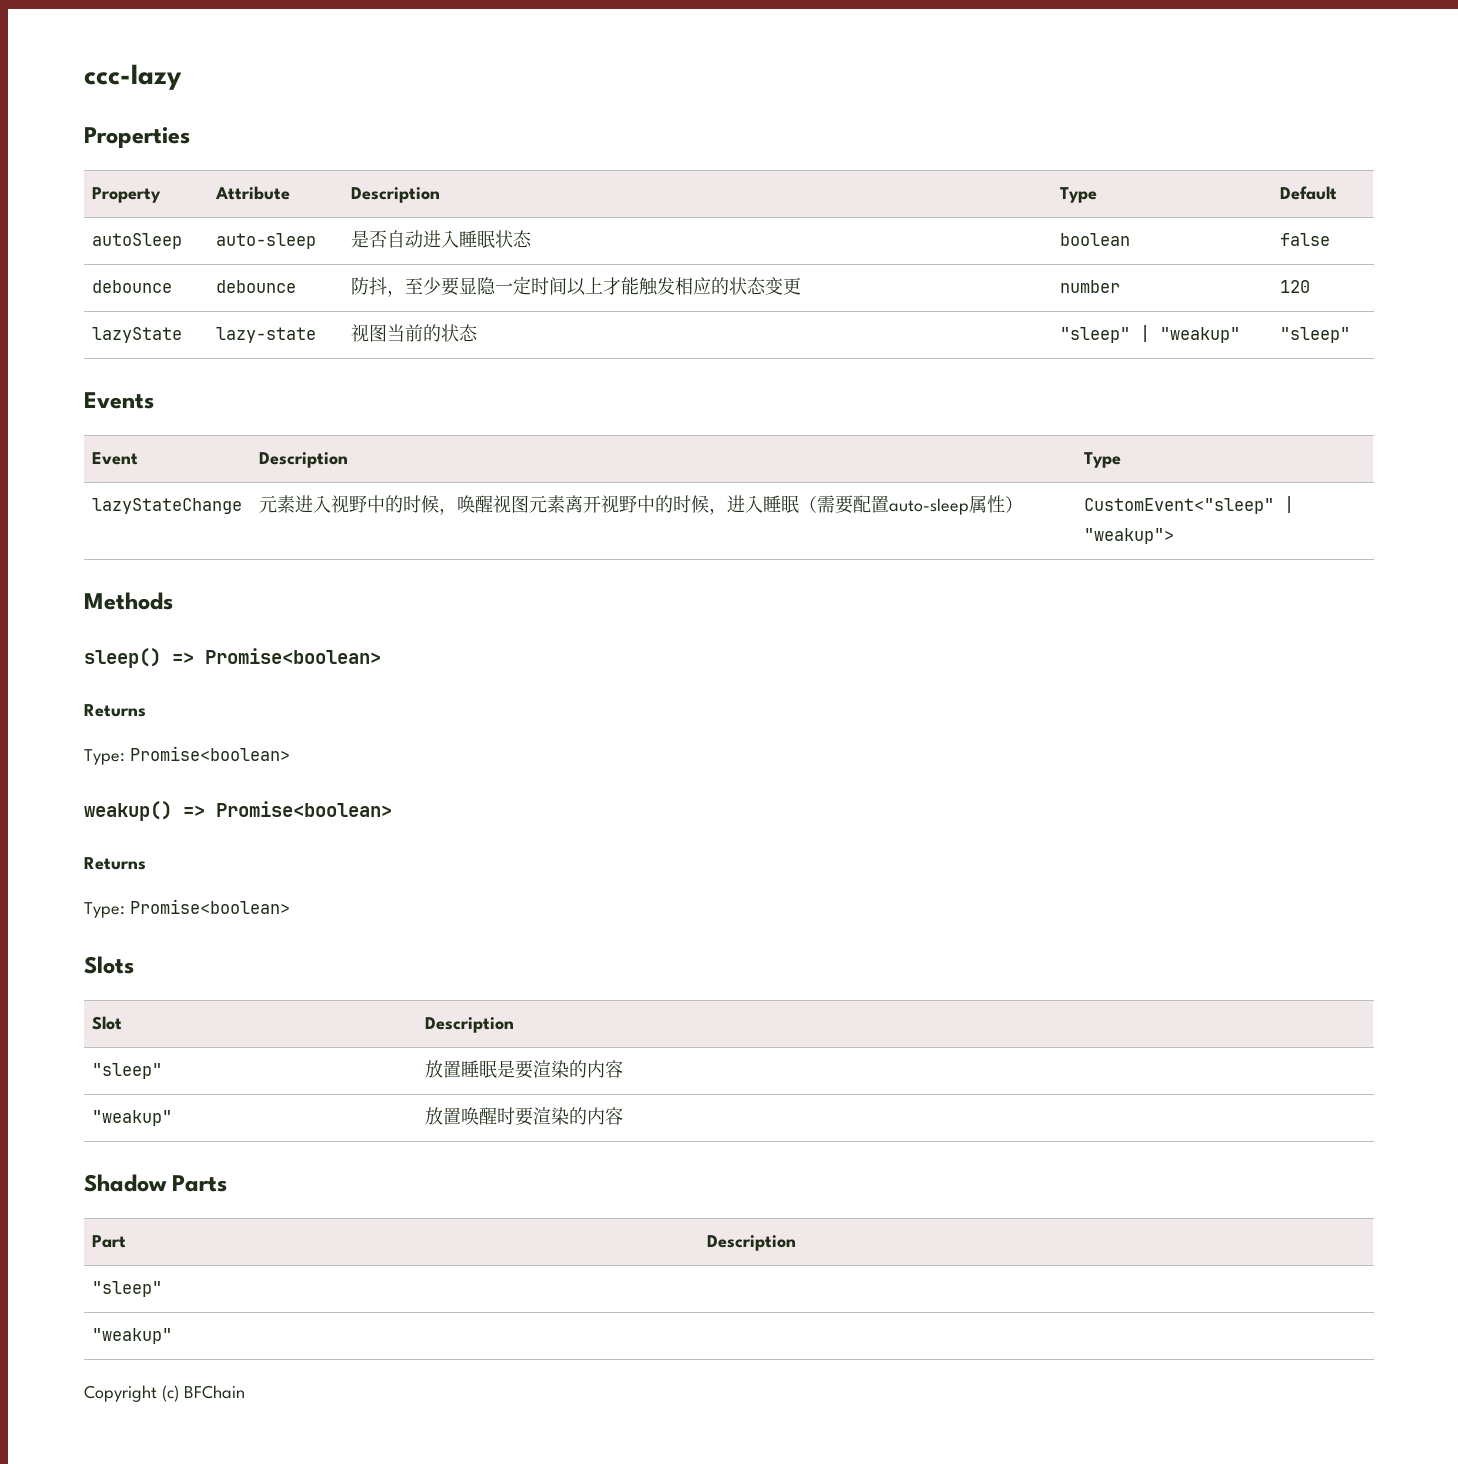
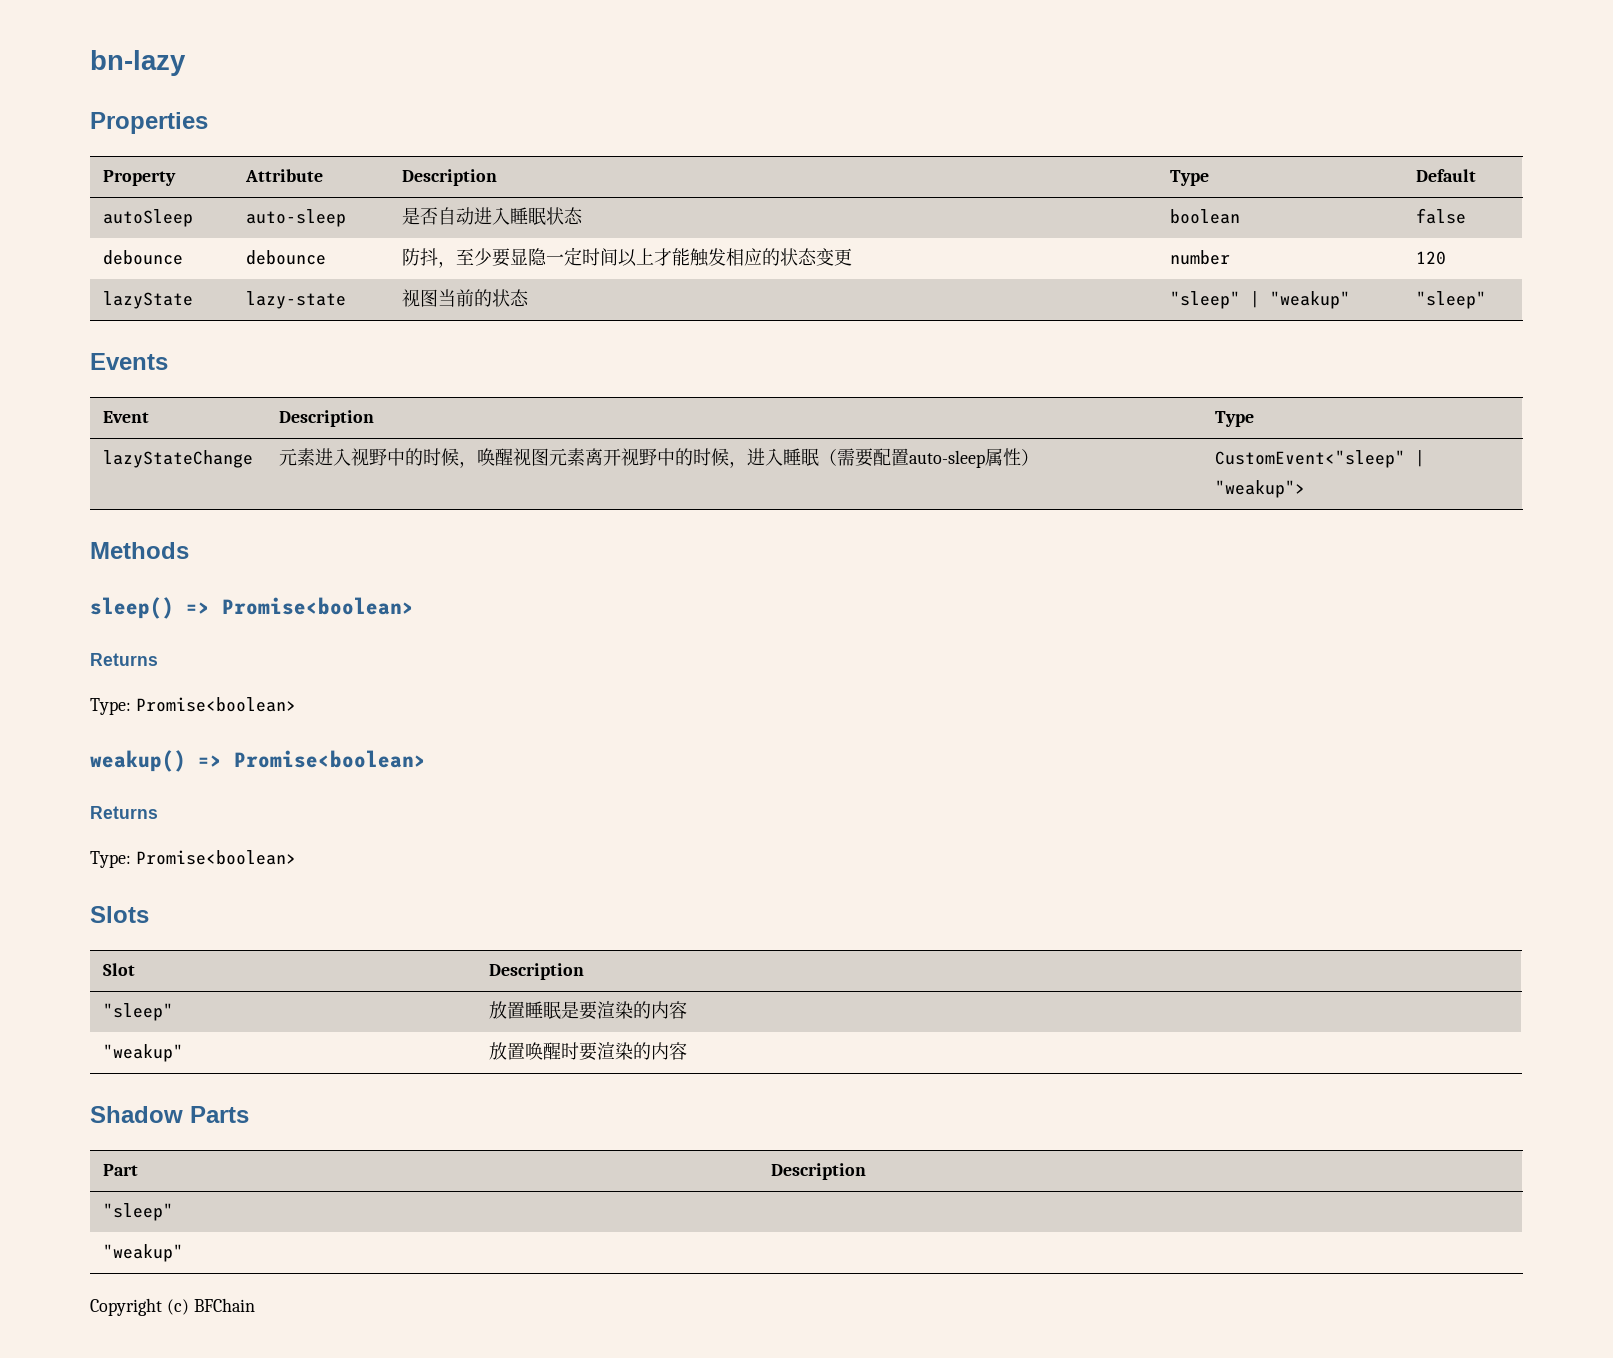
- ccc-lazy
+ bn-lazy

